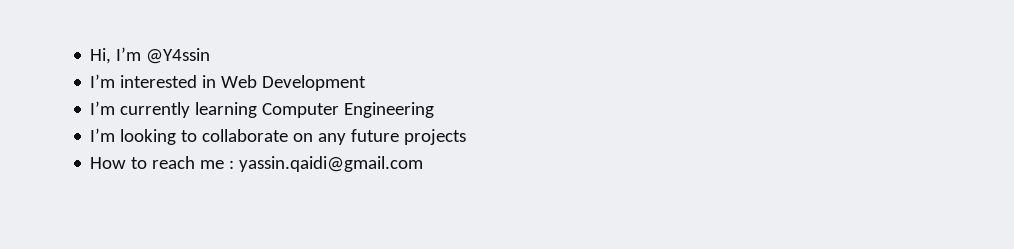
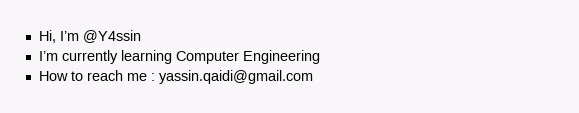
- I’m interested in Web Development
- I’m looking to collaborate on any future projects

